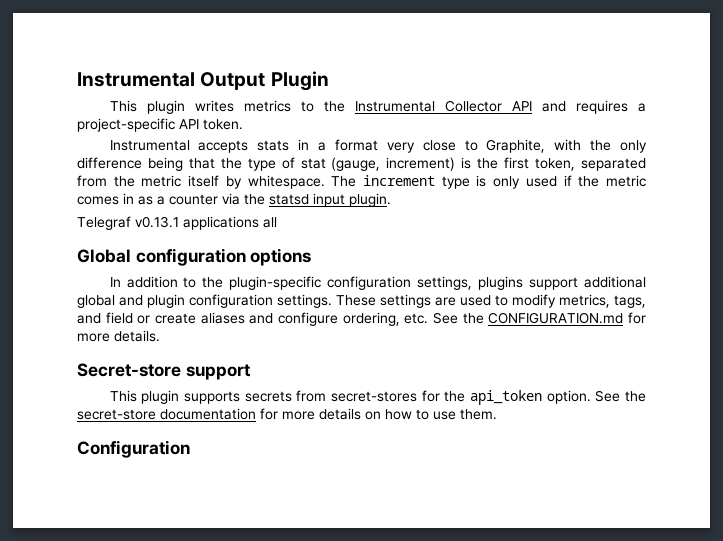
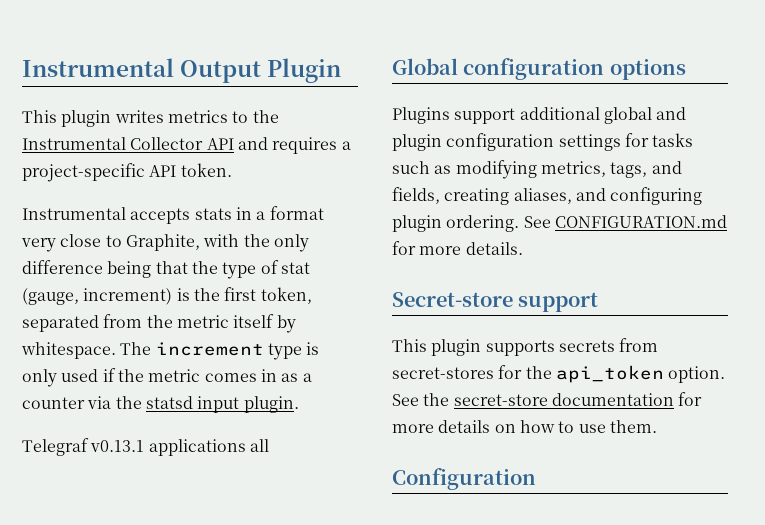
- In addition to the plugin-specific configuration settings, plugins support additional global and plugin configuration settings. These settings are used to modify metrics, tags, and field or create aliases and configure ordering, etc. See the CONFIGURATION.md for more details.
+ Plugins support additional global and plugin configuration settings for tasks such as modifying metrics, tags, and fields, creating aliases, and configuring plugin ordering. See CONFIGURATION.md for more details.

